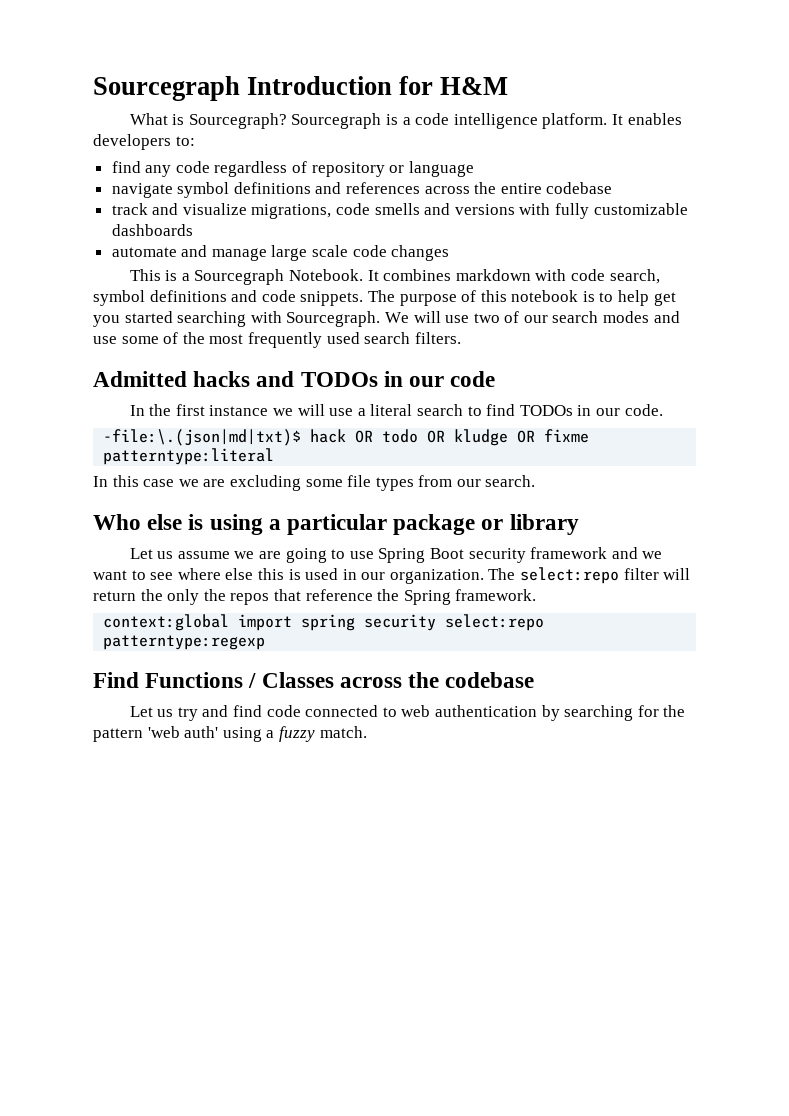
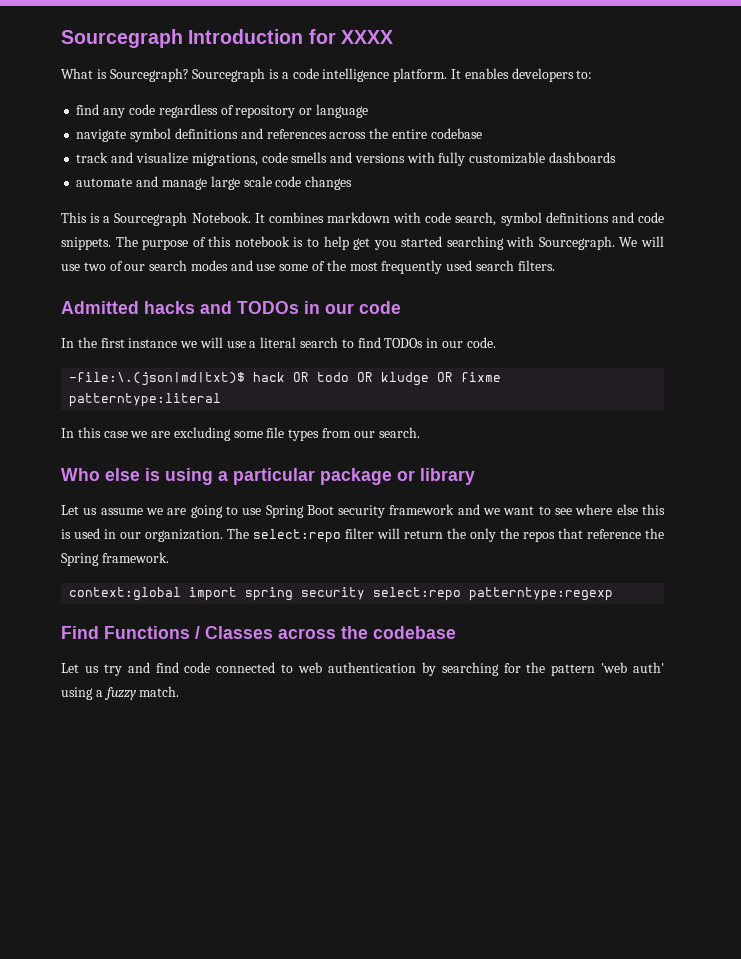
- Sourcegraph Introduction for H&M
+ Sourcegraph Introduction for XXXX

